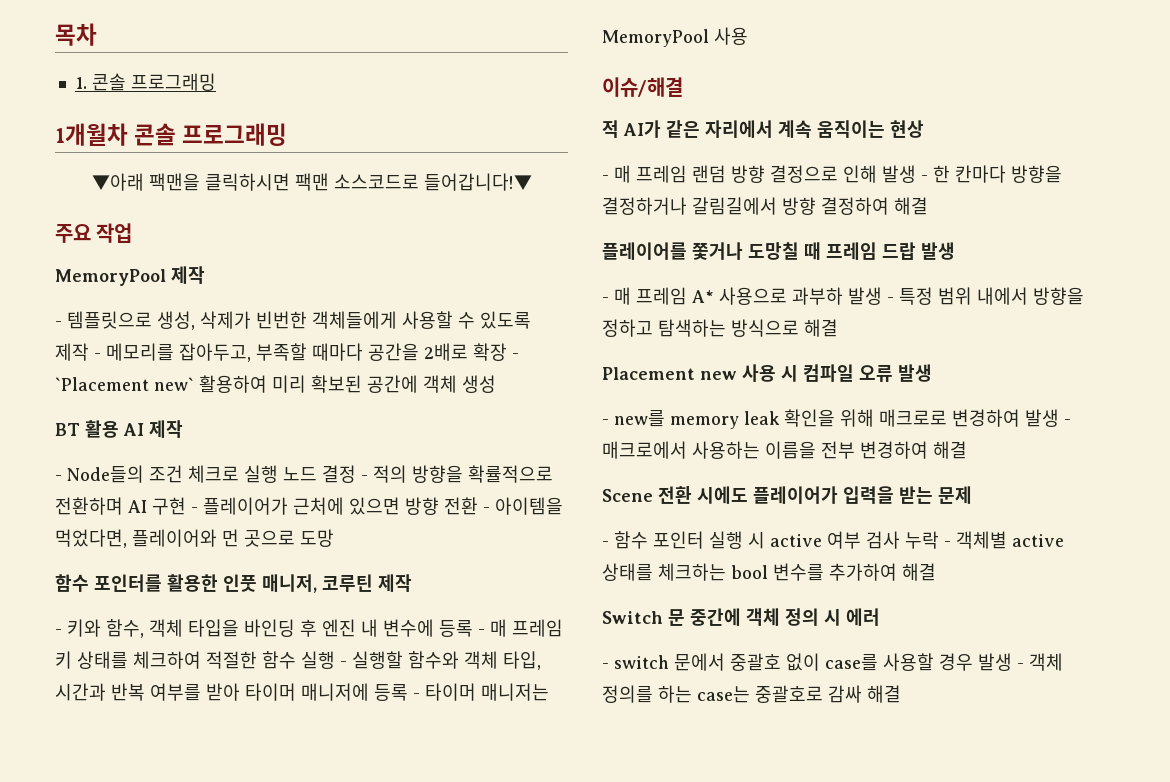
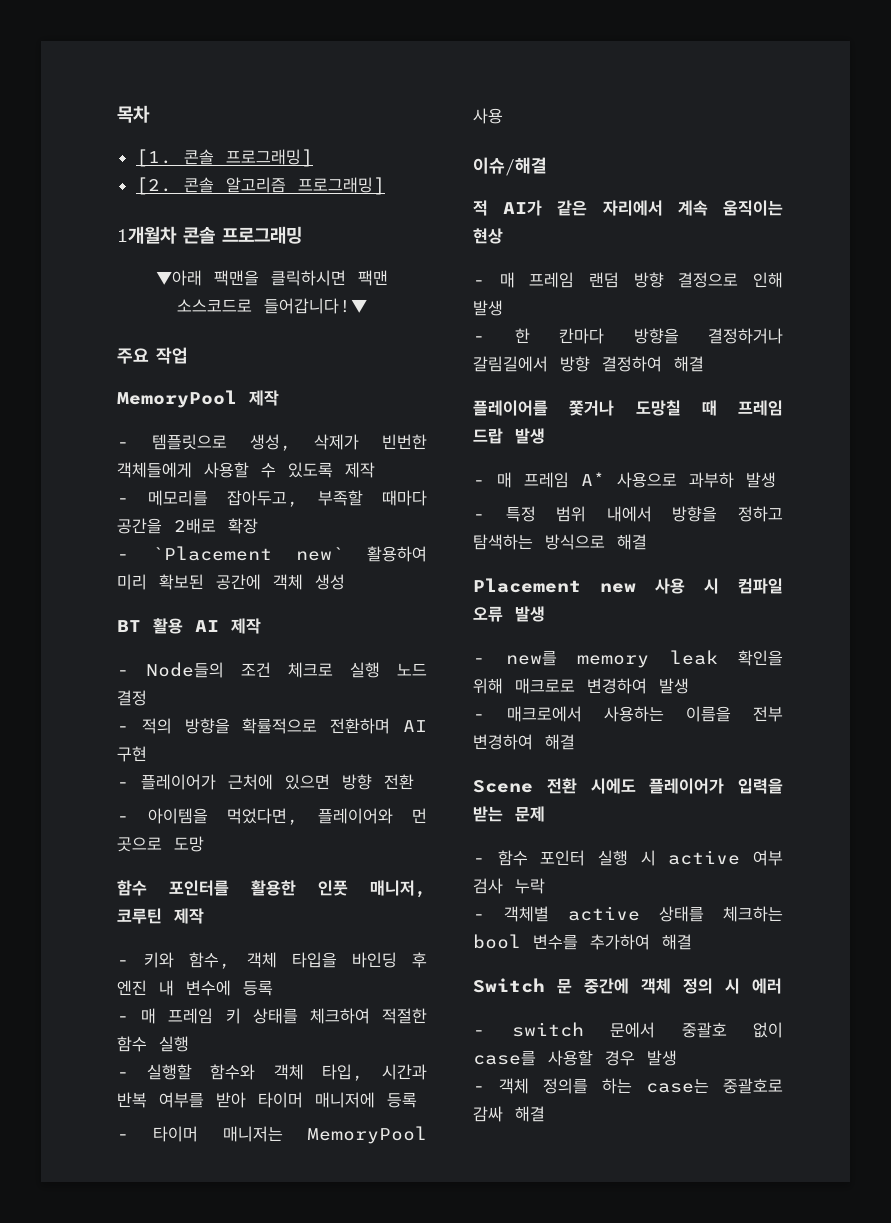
- 1. 콘솔 프로그래밍
+ [1. 콘솔 프로그래밍]
+ [2. 콘솔 알고리즘 프로그래밍]
- - 템플릿으로 생성, 삭제가 빈번한 객체들에게 사용할 수 있도록 제작 - 메모리를 잡아두고, 부족할 때마다 공간을 2배로 확장 - `Placement new` 활용하여 미리 확보된 공간에 객체 생성
+ - 템플릿으로 생성, 삭제가 빈번한 객체들에게 사용할 수 있도록 제작
+ - 메모리를 잡아두고, 부족할 때마다 공간을 2배로 확장
+ - `Placement new` 활용하여 미리 확보된 공간에 객체 생성
- - Node들의 조건 체크로 실행 노드 결정 - 적의 방향을 확률적으로 전환하며 AI 구현 - 플레이어가 근처에 있으면 방향 전환 - 아이템을 먹었다면, 플레이어와 먼 곳으로 도망
+ - Node들의 조건 체크로 실행 노드 결정
+ - 적의 방향을 확률적으로 전환하며 AI 구현
+ - 플레이어가 근처에 있으면 방향 전환
+ - 아이템을 먹었다면, 플레이어와 먼 곳으로 도망
- - 키와 함수, 객체 타입을 바인딩 후 엔진 내 변수에 등록 - 매 프레임 키 상태를 체크하여 적절한 함수 실행 - 실행할 함수와 객체 타입, 시간과 반복 여부를 받아 타이머 매니저에 등록 - 타이머 매니저는 MemoryPool 사용
+ - 키와 함수, 객체 타입을 바인딩 후 엔진 내 변수에 등록
+ - 매 프레임 키 상태를 체크하여 적절한 함수 실행
+ - 실행할 함수와 객체 타입, 시간과 반복 여부를 받아 타이머 매니저에 등록
+ - 타이머 매니저는 MemoryPool 사용
- - 매 프레임 랜덤 방향 결정으로 인해 발생 - 한 칸마다 방향을 결정하거나 갈림길에서 방향 결정하여 해결
+ - 매 프레임 랜덤 방향 결정으로 인해 발생
+ - 한 칸마다 방향을 결정하거나 갈림길에서 방향 결정하여 해결
- - 매 프레임 A* 사용으로 과부하 발생 - 특정 범위 내에서 방향을 정하고 탐색하는 방식으로 해결
+ - 매 프레임 A* 사용으로 과부하 발생
+ - 특정 범위 내에서 방향을 정하고 탐색하는 방식으로 해결
- - new를 memory leak 확인을 위해 매크로로 변경하여 발생 - 매크로에서 사용하는 이름을 전부 변경하여 해결
+ - new를 memory leak 확인을 위해 매크로로 변경하여 발생
+ - 매크로에서 사용하는 이름을 전부 변경하여 해결
- - 함수 포인터 실행 시 active 여부 검사 누락 - 객체별 active 상태를 체크하는 bool 변수를 추가하여 해결
+ - 함수 포인터 실행 시 active 여부 검사 누락
+ - 객체별 active 상태를 체크하는 bool 변수를 추가하여 해결
- - switch 문에서 중괄호 없이 case를 사용할 경우 발생 - 객체 정의를 하는 case는 중괄호로 감싸 해결
+ - switch 문에서 중괄호 없이 case를 사용할 경우 발생
+ - 객체 정의를 하는 case는 중괄호로 감싸 해결

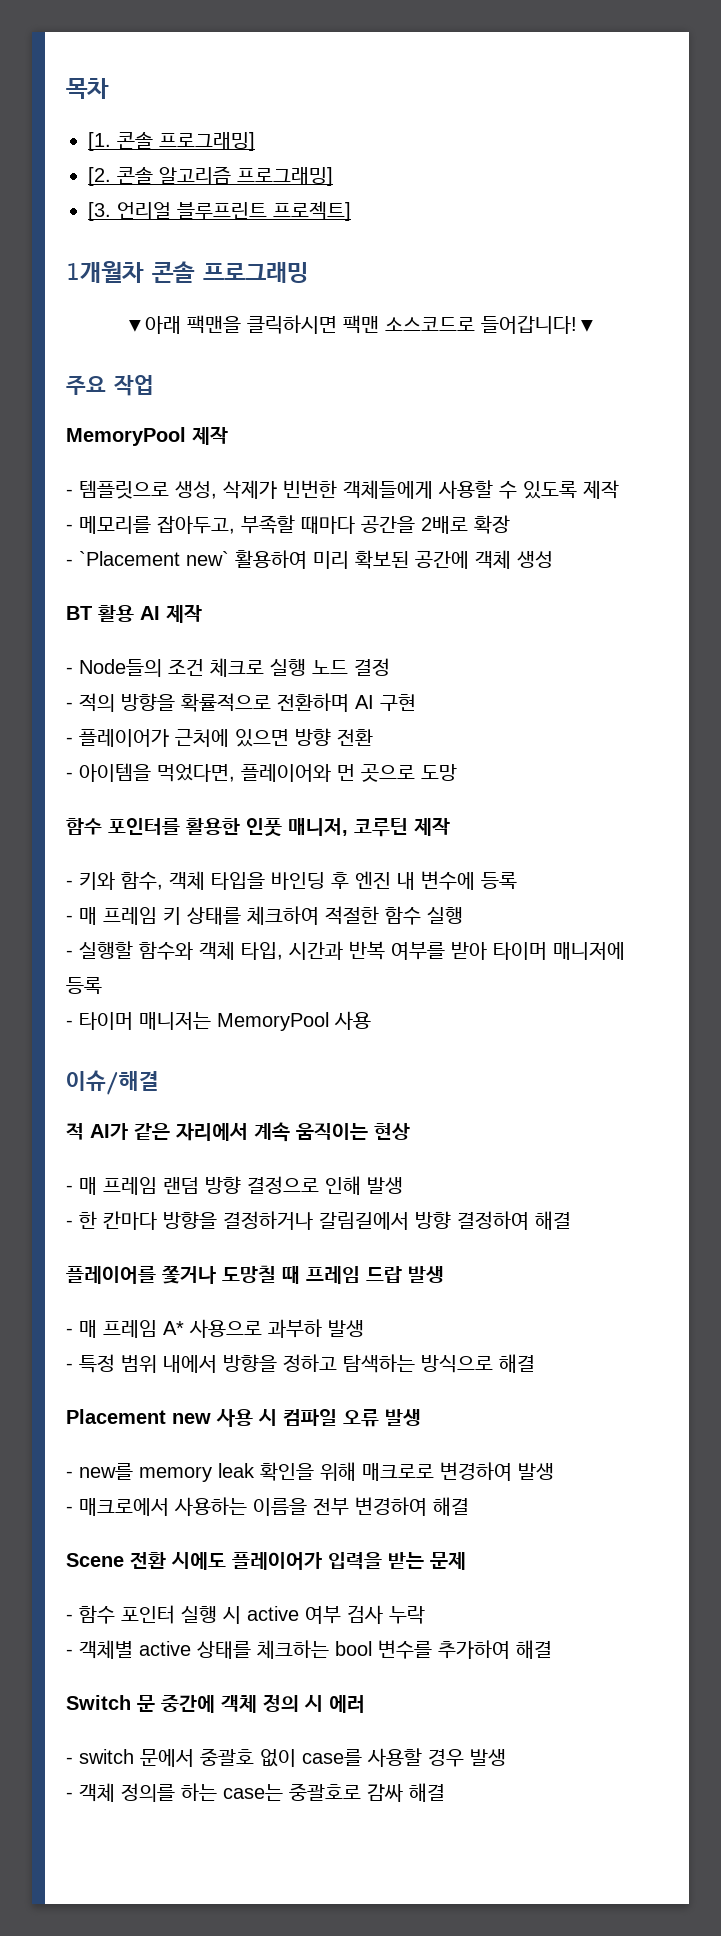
+ [3. 언리얼 블루프린트 프로젝트]

